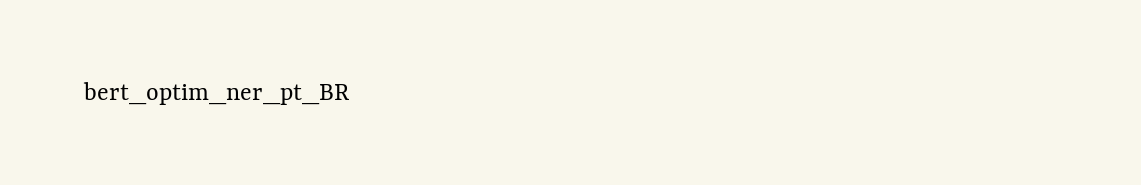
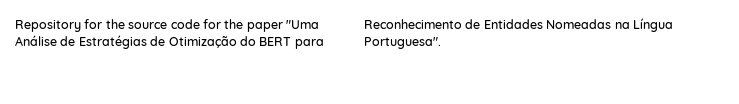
- bert_optim_ner_pt_BR
+ Repository for the source code for the paper "Uma Análise de Estratégias de Otimização do BERT para Reconhecimento de Entidades Nomeadas na Língua Portuguesa".

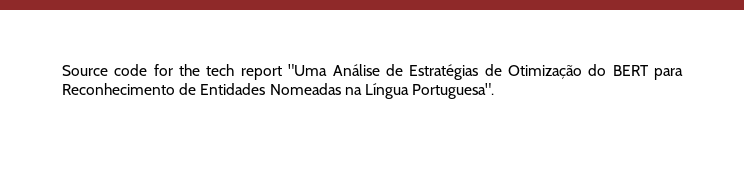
- Repository for the source code for the paper "Uma Análise de Estratégias de Otimização do BERT para Reconhecimento de Entidades Nomeadas na Língua Portuguesa".
+ Source code for the tech report "Uma Análise de Estratégias de Otimização do BERT para Reconhecimento de Entidades Nomeadas na Língua Portuguesa".

